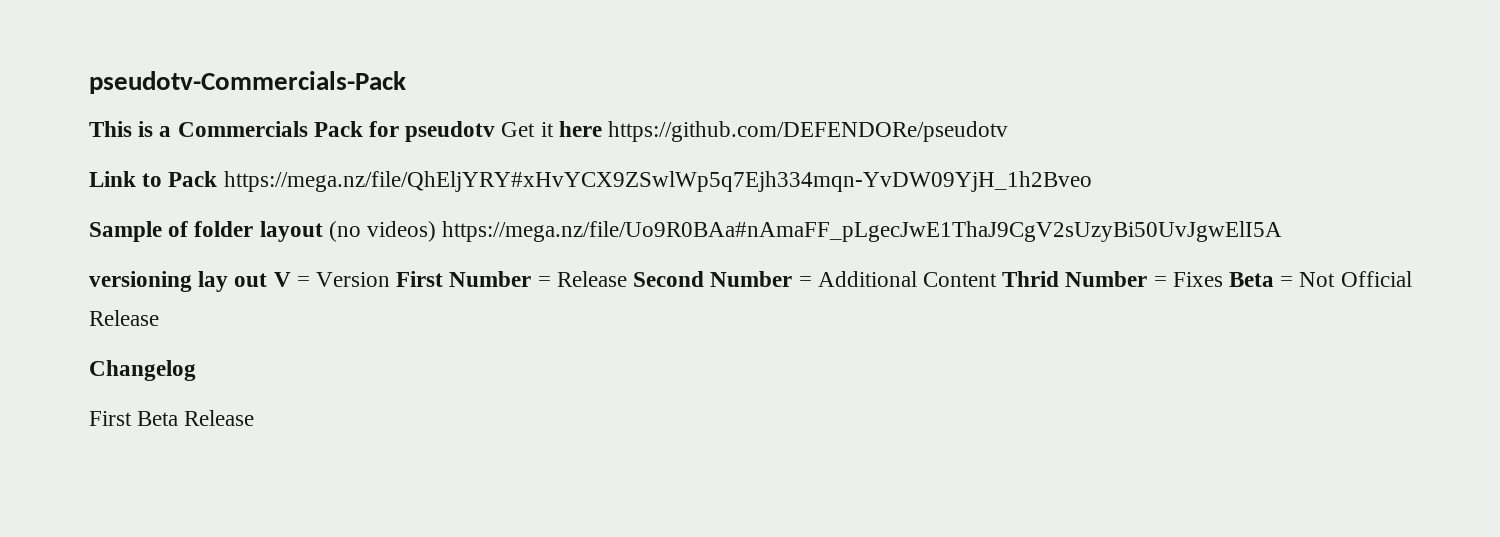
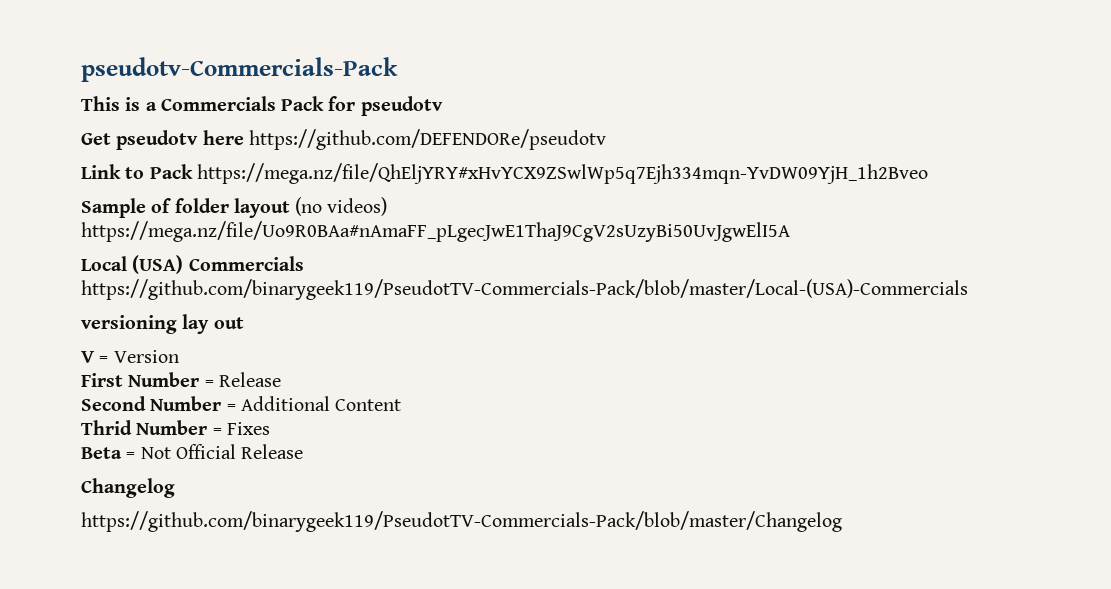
- This is a Commercials Pack for pseudotv Get it here https://github.com/DEFENDORe/pseudotv
+ This is a Commercials Pack for pseudotv
+ Get pseudotv here https://github.com/DEFENDORe/pseudotv
+ Local (USA) Commercials https://github.com/binarygeek119/PseudotTV-Commercials-Pack/blob/master/Local-(USA)-Commercials
- versioning lay out V = Version First Number = Release Second Number = Additional Content Thrid Number = Fixes Beta = Not Official Release
+ versioning lay out
+ V = Version
+ First Number = Release
+ Second Number = Additional Content
+ Thrid Number = Fixes
+ Beta = Not Official Release
- First Beta Release
+ https://github.com/binarygeek119/PseudotTV-Commercials-Pack/blob/master/Changelog

